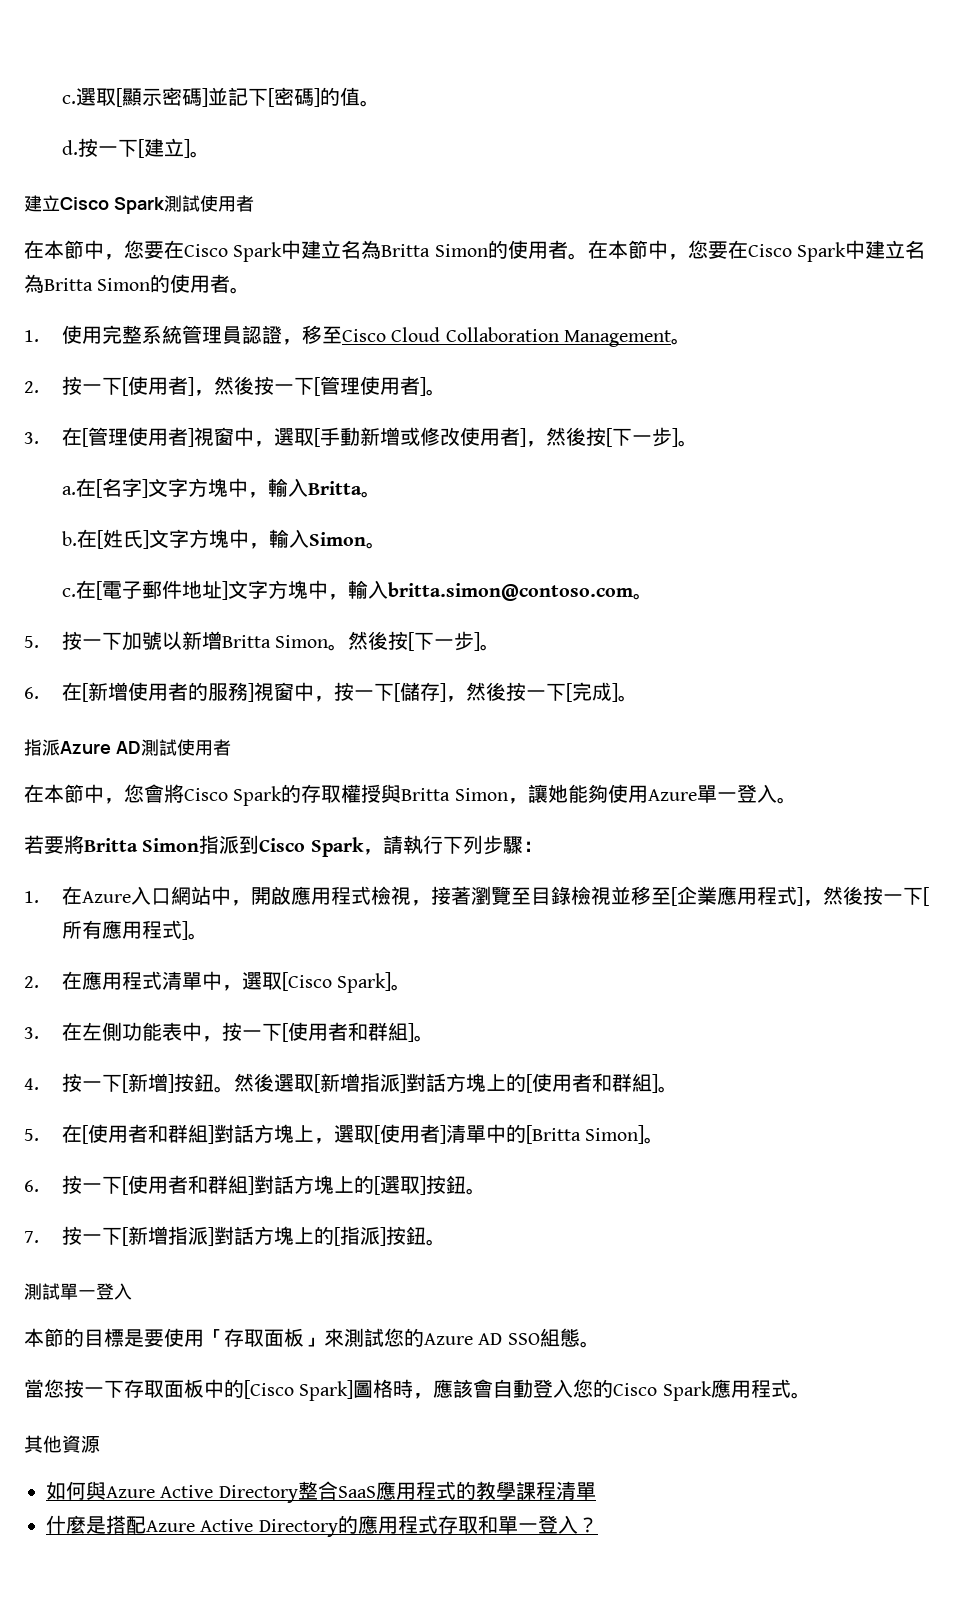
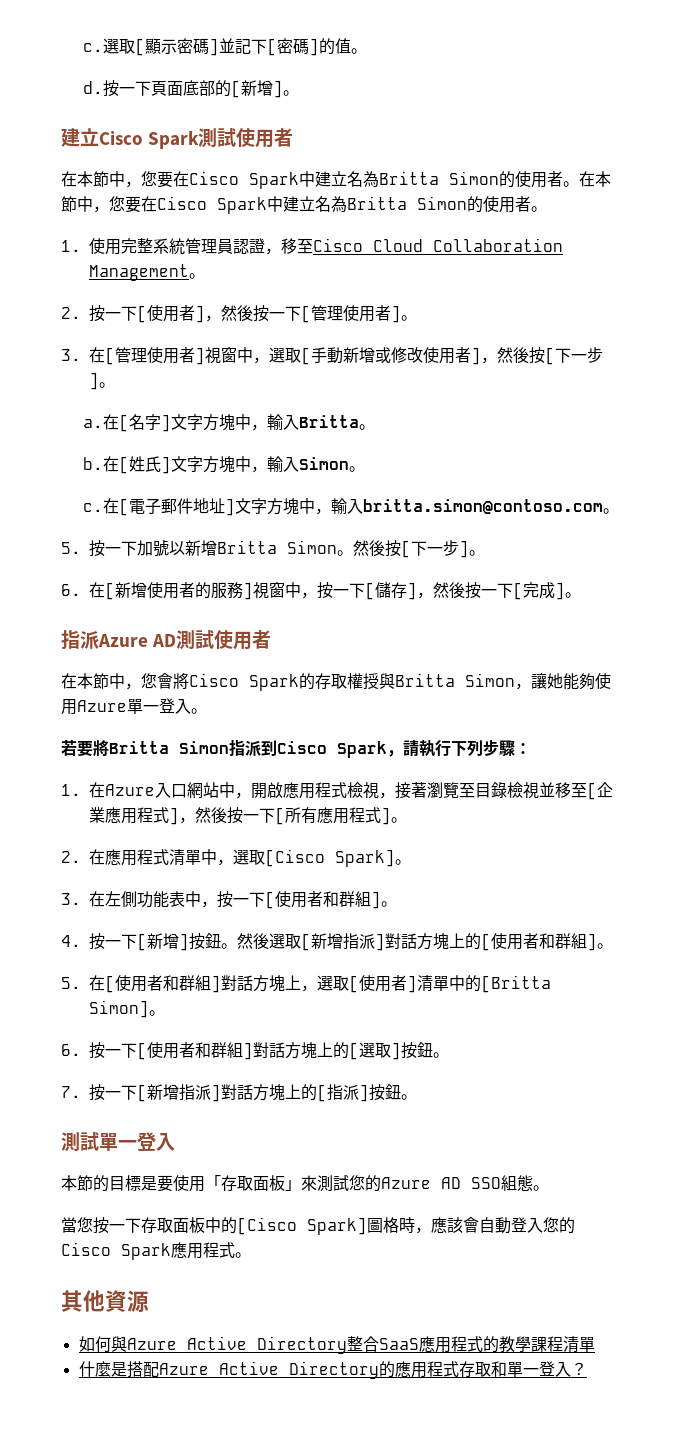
- 按一下[建立]。
+ 按一下頁面底部的[新增]。

